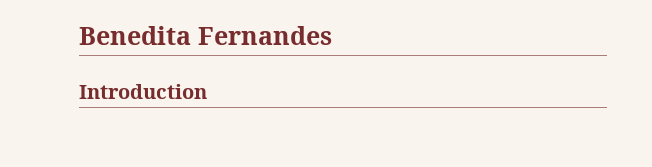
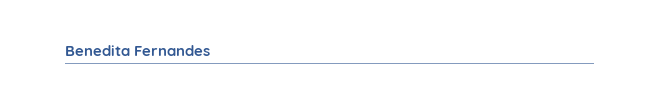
- Introduction

